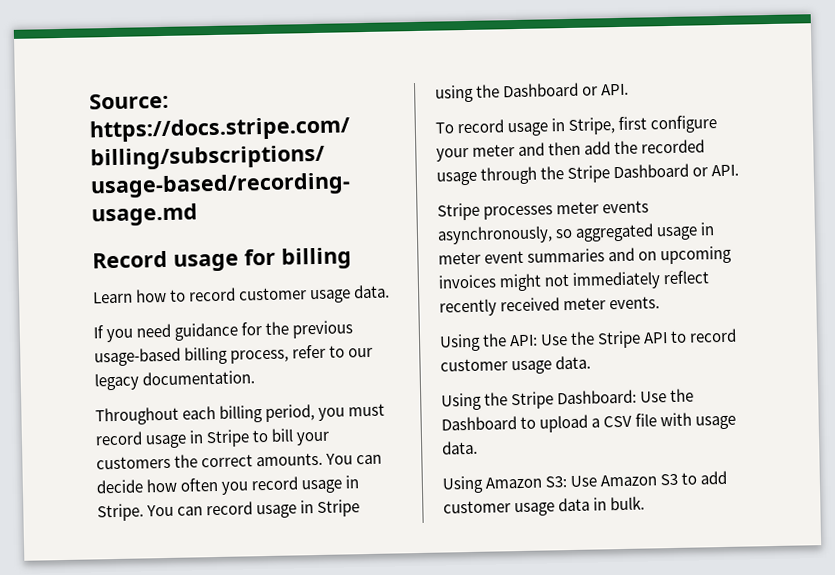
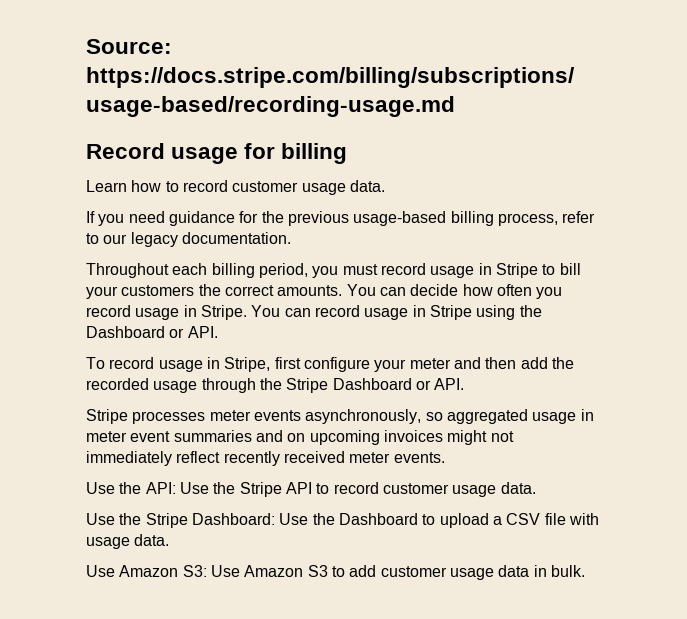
- Using the API: Use the Stripe API to record customer usage data.
+ Use the API: Use the Stripe API to record customer usage data.
- Using the Stripe Dashboard: Use the Dashboard to upload a CSV file with usage data.
+ Use the Stripe Dashboard: Use the Dashboard to upload a CSV file with usage data.
- Using Amazon S3: Use Amazon S3 to add customer usage data in bulk.
+ Use Amazon S3: Use Amazon S3 to add customer usage data in bulk.

